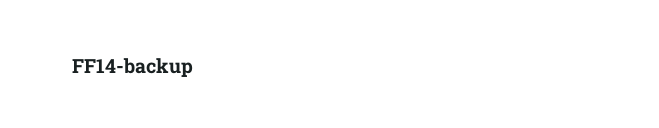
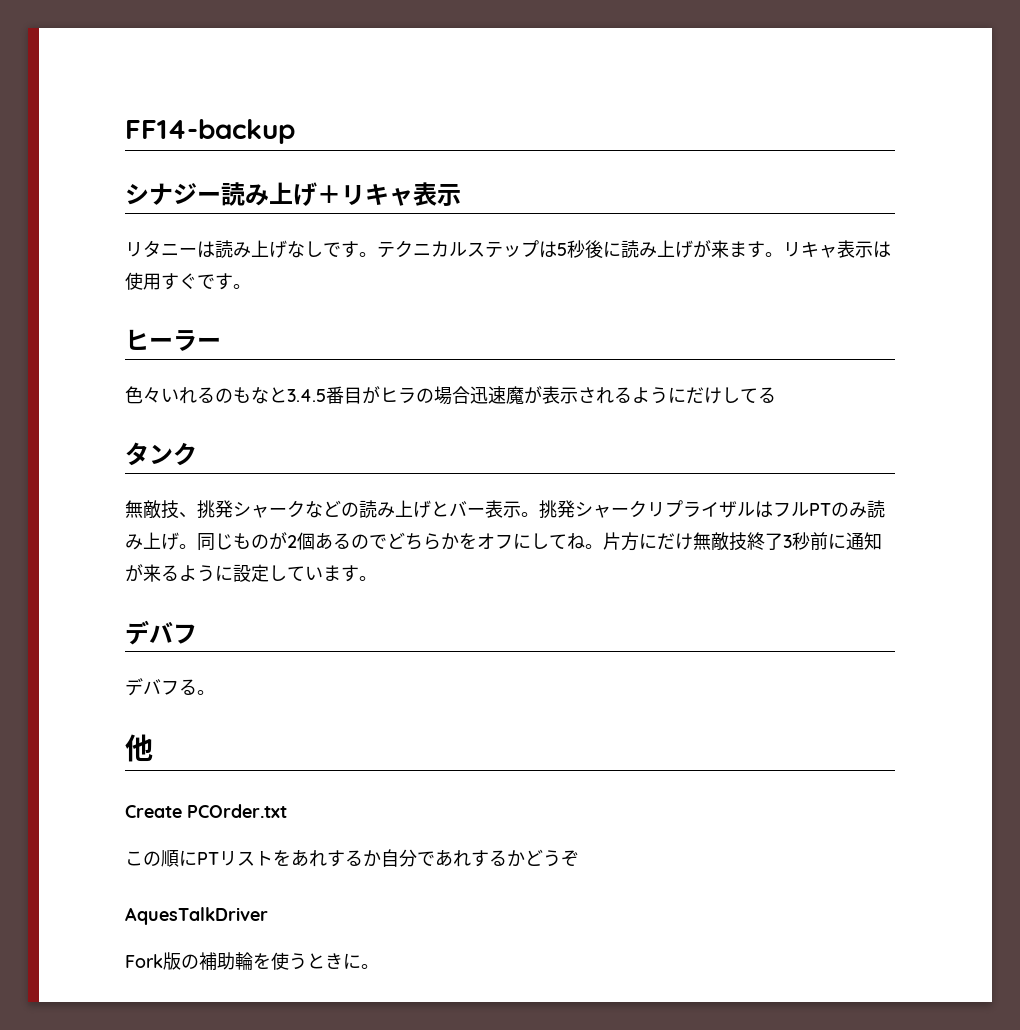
+ シナジー読み上げ＋リキャ表示
+ リタニーは読み上げなしです。テクニカルステップは5秒後に読み上げが来ます。リキャ表示は使用すぐです。
+ ヒーラー
+ 色々いれるのもなと3.4.5番目がヒラの場合迅速魔が表示されるようにだけしてる
+ タンク
+ 無敵技、挑発シャークなどの読み上げとバー表示。挑発シャークリプライザルはフルPTのみ読み上げ。同じものが2個あるのでどちらかをオフにしてね。片方にだけ無敵技終了3秒前に通知が来るように設定しています。
+ デバフ
+ デバフる。
+ 他
+ Create PCOrder.txt
+ この順にPTリストをあれするか自分であれするかどうぞ
+ AquesTalkDriver
+ Fork版の補助輪を使うときに。

